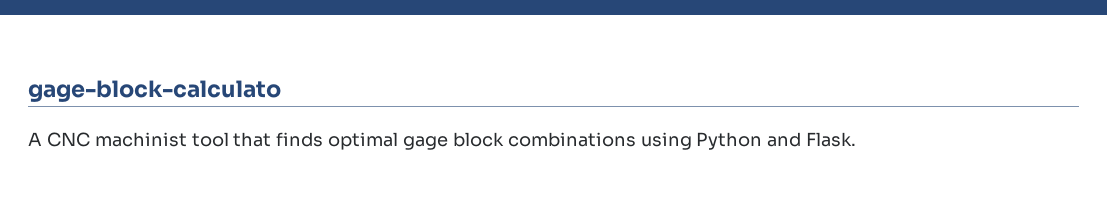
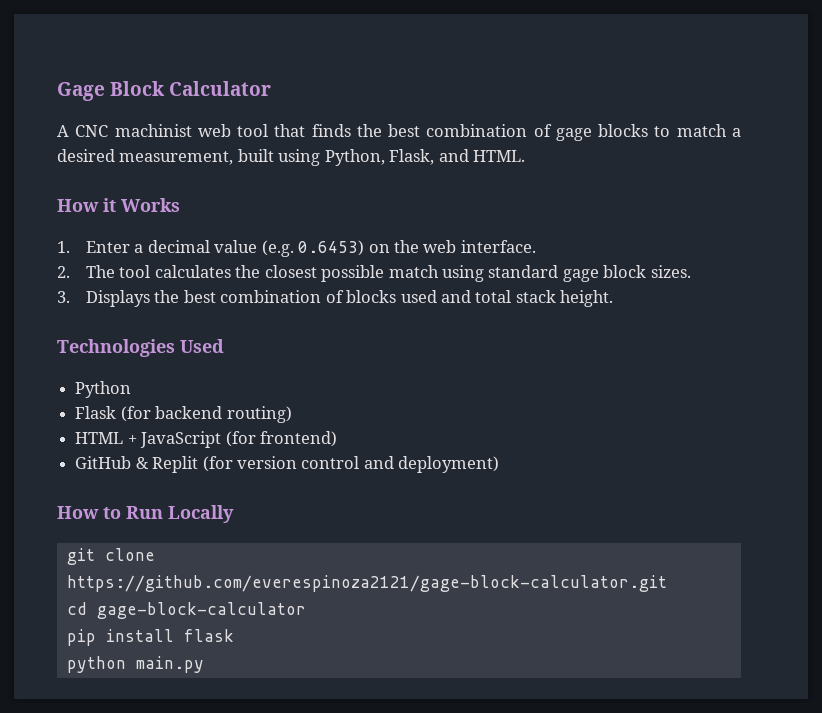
- gage-block-calculato
+ Gage Block Calculator
- A CNC machinist tool that finds optimal gage block combinations using Python and Flask.
+ A CNC machinist web tool that finds the best combination of gage blocks to match a desired measurement, built using Python, Flask, and HTML.
+ How it Works
+ 1. Enter a decimal value (e.g. 0.6453) on the web interface.
+ 2. The tool calculates the closest possible match using standard gage block sizes.
+ 3. Displays the best combination of blocks used and total stack height.
+ Technologies Used
+ Python
+ Flask (for backend routing)
+ HTML + JavaScript (for frontend)
+ GitHub & Replit (for version control and deployment)
+ How to Run Locally
+ git clone https://github.com/everespinoza2121/gage-block-calculator.git
+ cd gage-block-calculator
+ pip install flask
+ python main.py

